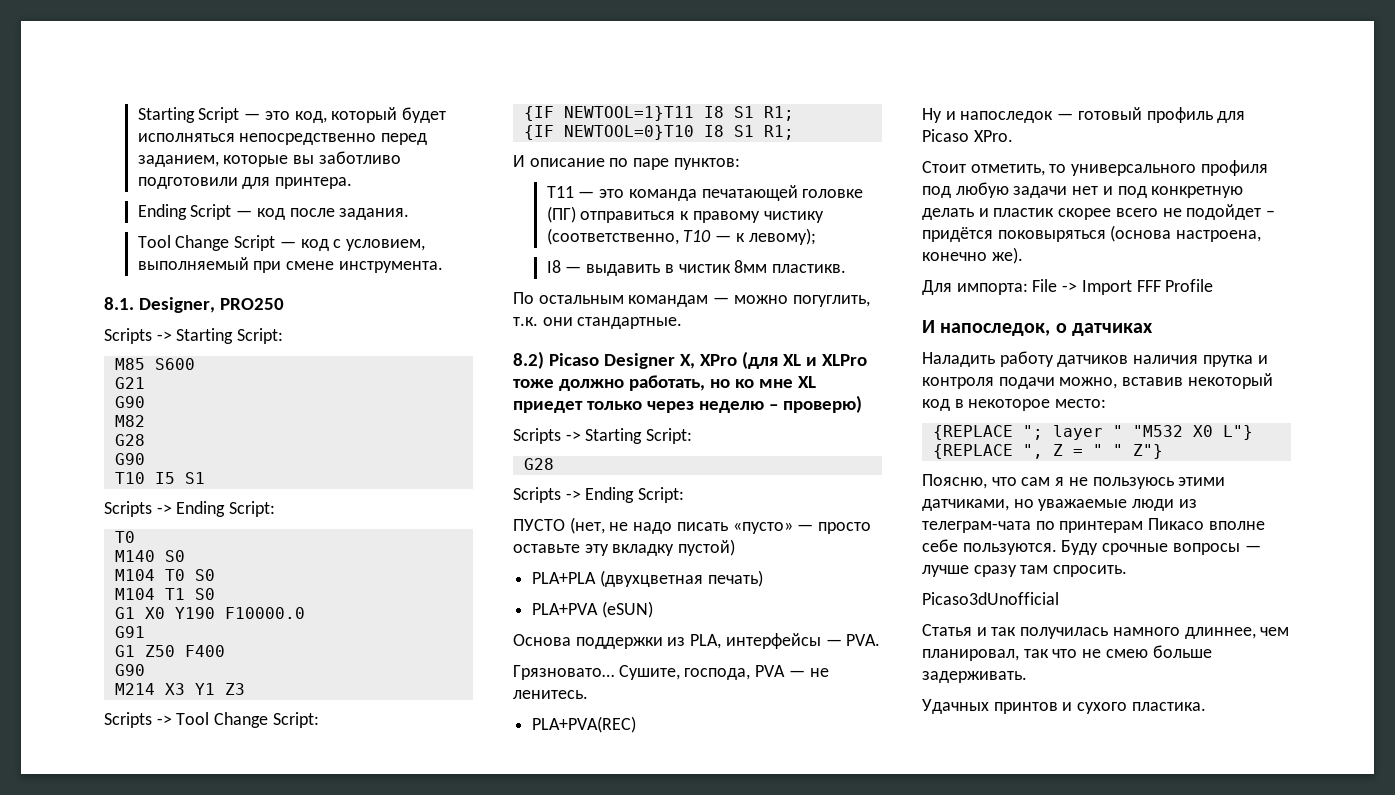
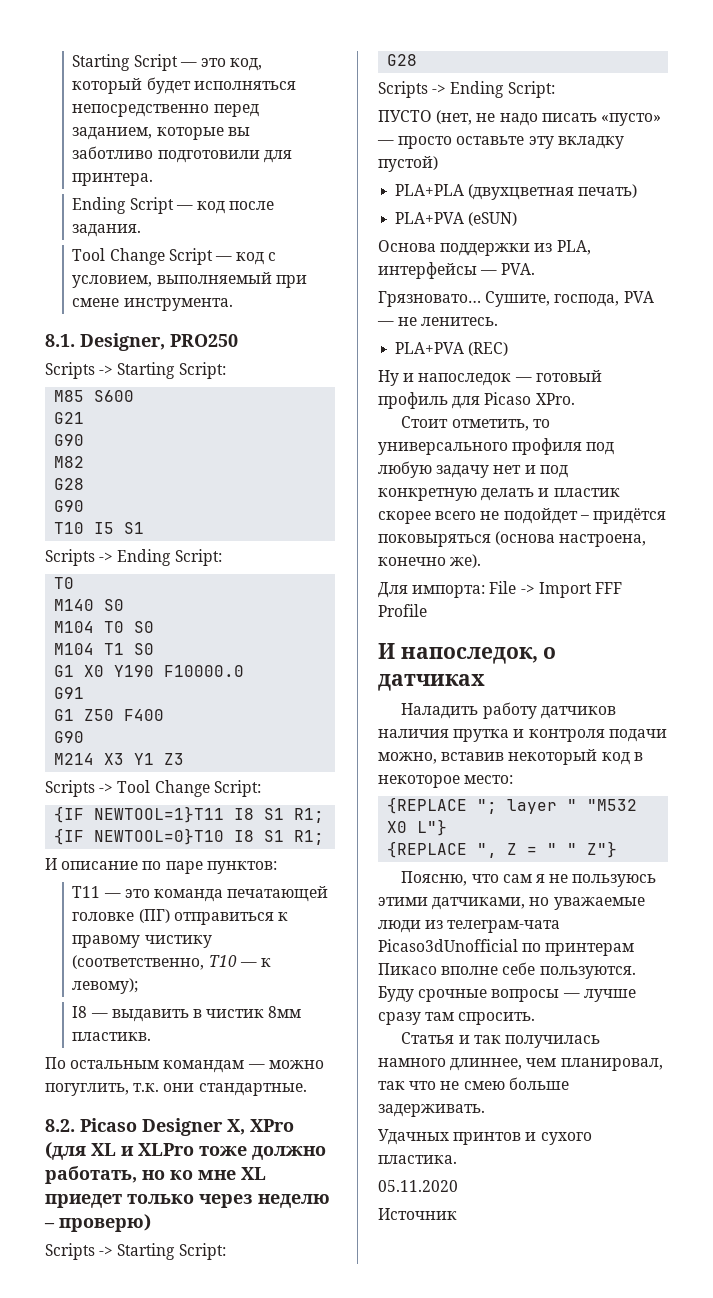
- 8.2) Picaso Designer X, XPro (для XL и XLPro тоже должно работать, но ко мне XL приедет только через неделю – проверю)
+ 8.2. Picaso Designer X, XPro (для XL и XLPro тоже должно работать, но ко мне XL приедет только через неделю – проверю)
- PLA+PVA(REC)
+ PLA+PVA (REC)
- Стоит отметить, то универсального профиля под любую задачи нет и под конкретную делать и пластик скорее всего не подойдет – придётся поковыряться (основа настроена, конечно же).
+ Стоит отметить, то универсального профиля под любую задачу нет и под конкретную делать и пластик скорее всего не подойдет – придётся поковыряться (основа настроена, конечно же).
- Поясню, что сам я не пользуюсь этими датчиками, но уважаемые люди из телеграм-чата по принтерам Пикасо вполне себе пользуются.
+ Поясню, что сам я не пользуюсь этими датчиками, но уважаемые люди из телеграм-чата Picaso3dUnofficial по принтерам Пикасо вполне себе пользуются.
- Picaso3dUnofficial
+ 05.11.2020
+ Источник

